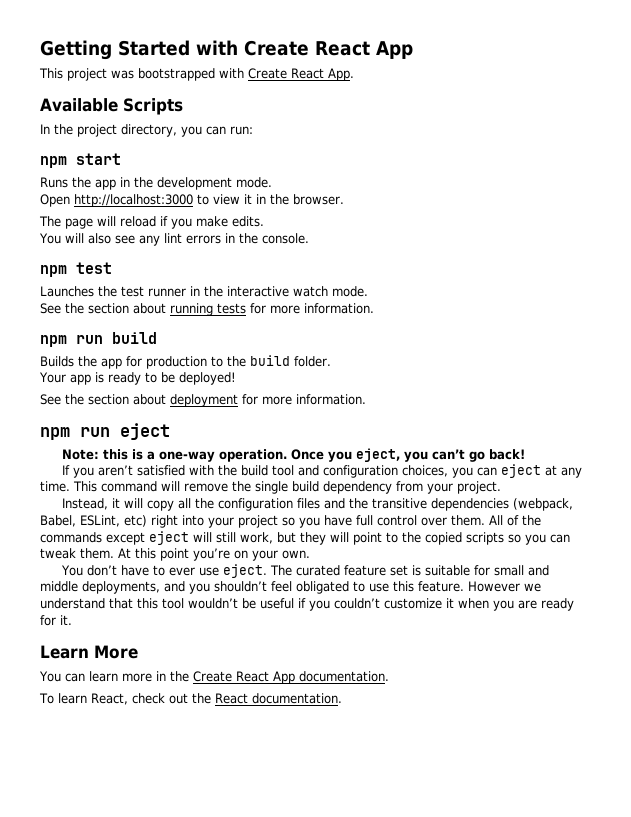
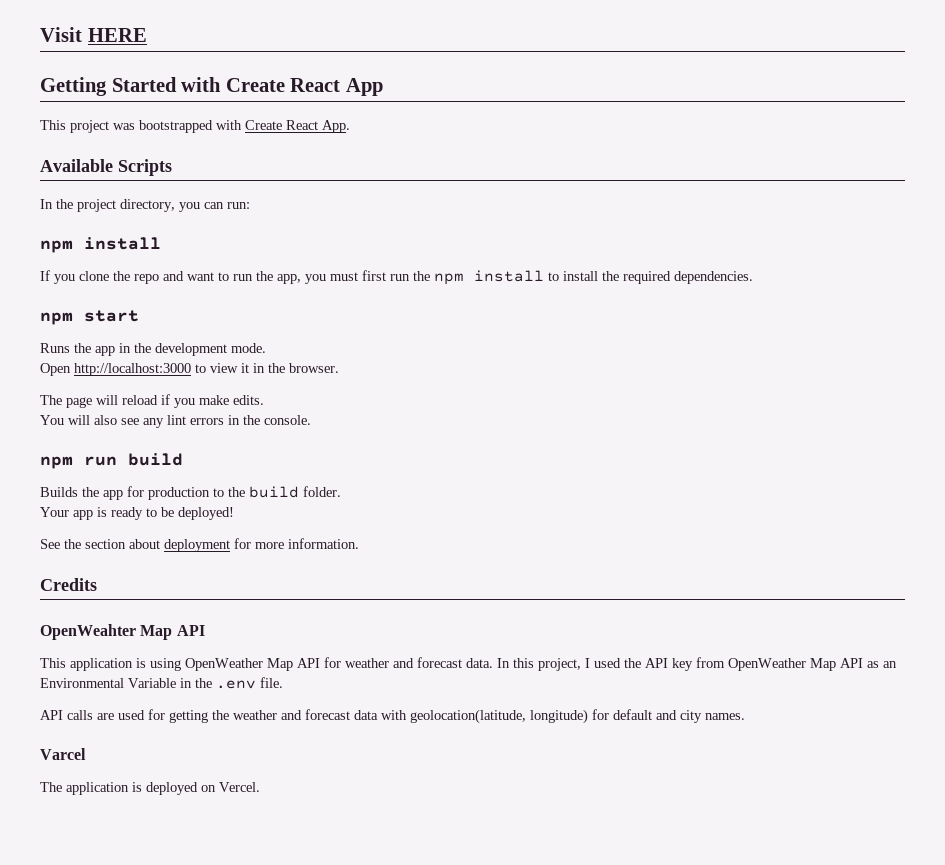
+ Visit HERE
  In the project directory, you can run:
+ npm install
+ If you clone the repo and want to run the app, you must first run the npm install to install the required dependencies.
- npm test
- Launches the test runner in the interactive watch mode.
- See the section about running tests for more information.
- npm run eject
- Note: this is a one-way operation. Once you eject, you can’t go back!
- If you aren’t satisfied with the build tool and configuration choices, you can eject at any time. This command will remove the single build dependency from your project.
- Instead, it will copy all the configuration files and the transitive dependencies (webpack, Babel, ESLint, etc) right into your project so you have full control over them. All of the commands except eject will still work, but they will point to the copied scripts so you can tweak them. At this point you’re on your own.
- You don’t have to ever use eject. The curated feature set is suitable for small and middle deployments, and you shouldn’t feel obligated to use this feature. However we understand that this tool wouldn’t be useful if you couldn’t customize it when you are ready for it.
- Learn More
- You can learn more in the Create React App documentation.
- To learn React, check out the React documentation.
+ Credits
+ OpenWeahter Map API
+ This application is using OpenWeather Map API for weather and forecast data. In this project, I used the API key from OpenWeather Map API as an Environmental Variable in the .env file.
+ API calls are used for getting the weather and forecast data with geolocation(latitude, longitude) for default and city names.
+ Varcel
+ The application is deployed on Vercel.

